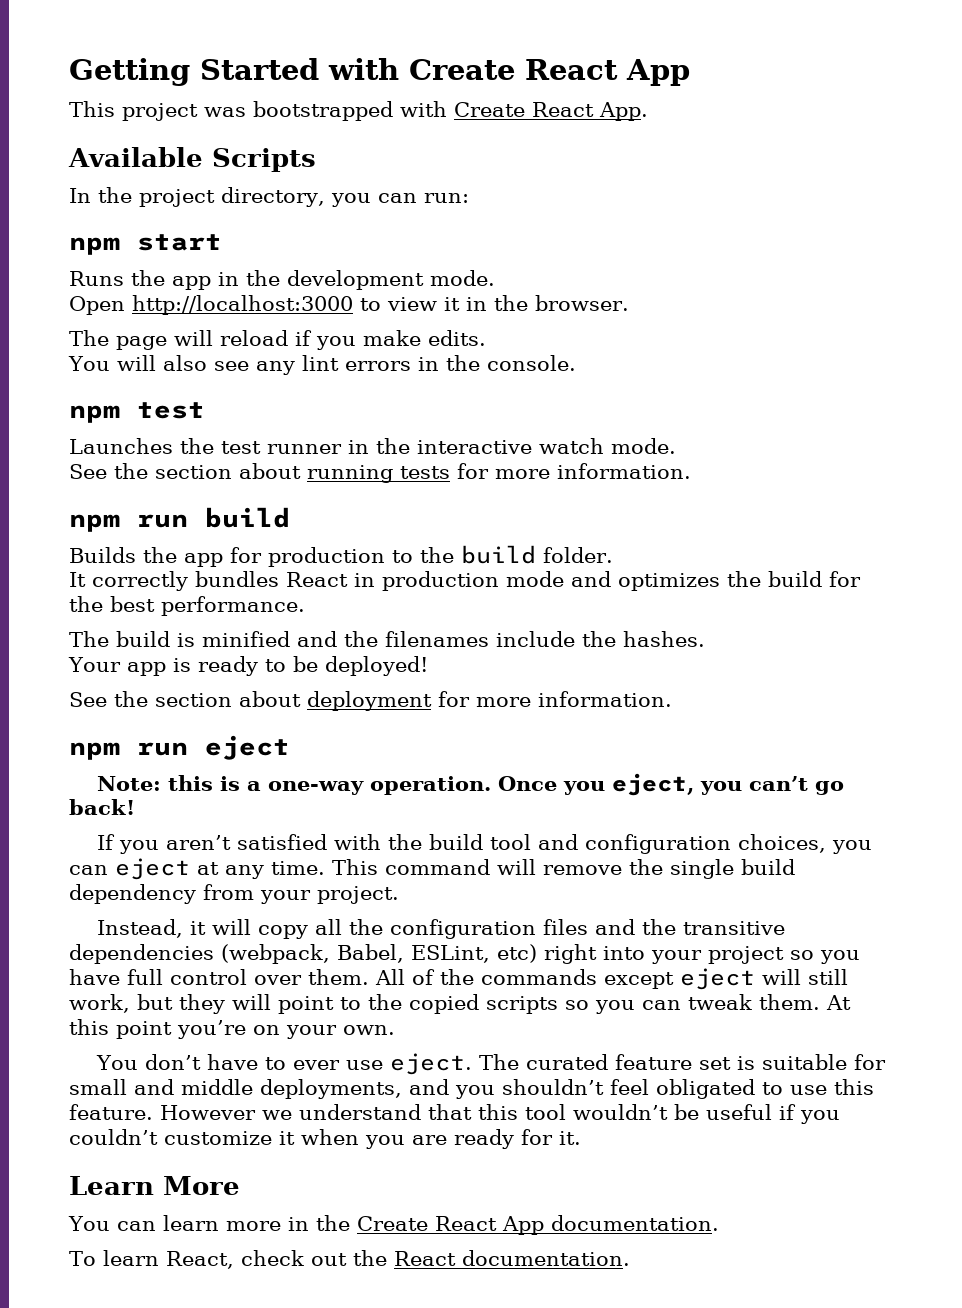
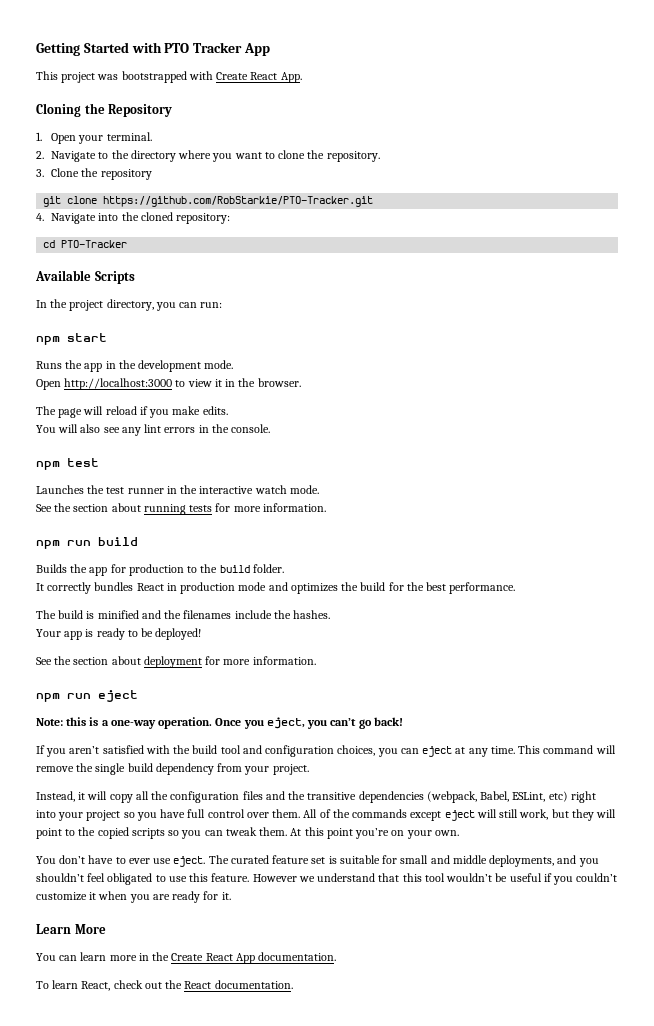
- Getting Started with Create React App
+ Getting Started with PTO Tracker App
+ Cloning the Repository
+ 1. Open your terminal.
+ 2. Navigate to the directory where you want to clone the repository.
+ 3. Clone the repository
+ git clone https://github.com/RobStarkie/PTO-Tracker.git
+ 4. Navigate into the cloned repository:
+ cd PTO-Tracker

